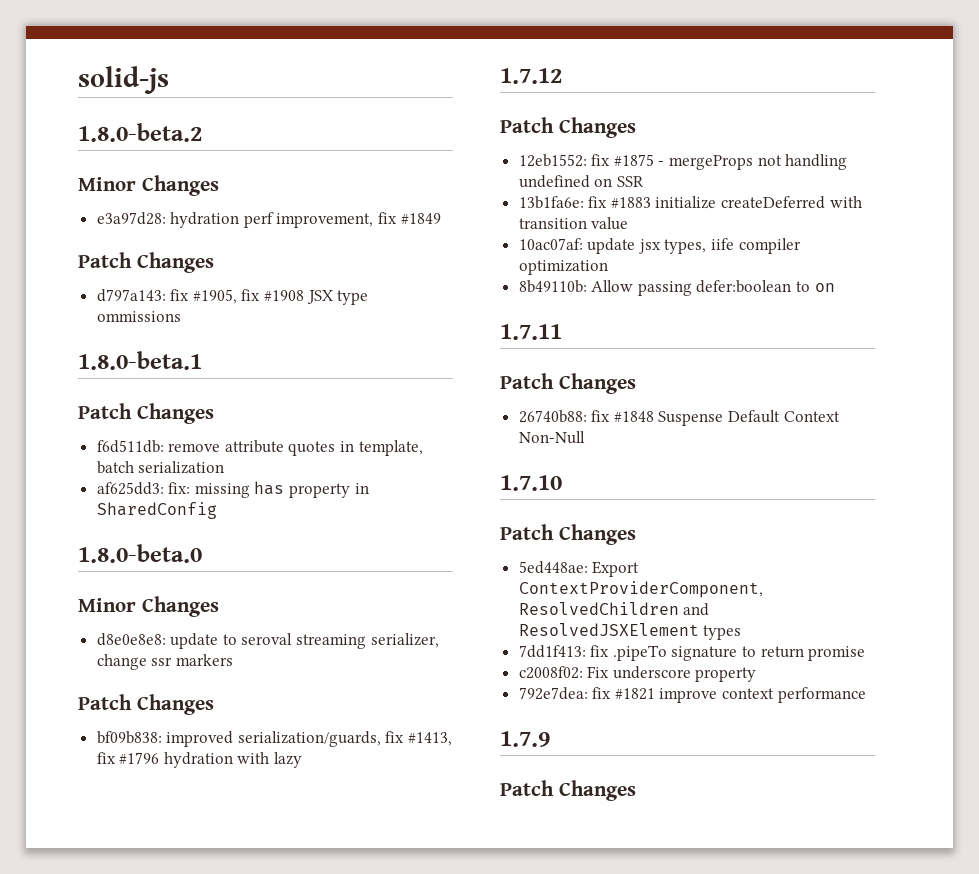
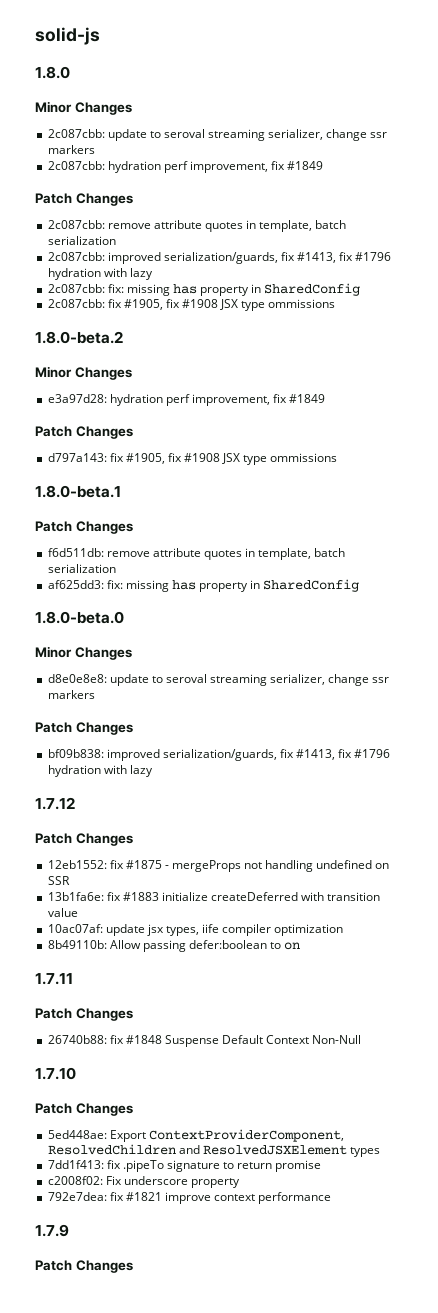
+ 1.8.0
+ Minor Changes
+ 2c087cbb: update to seroval streaming serializer, change ssr markers
+ 2c087cbb: hydration perf improvement, fix #1849
+ Patch Changes
+ 2c087cbb: remove attribute quotes in template, batch serialization
+ 2c087cbb: improved serialization/guards, fix #1413, fix #1796 hydration with lazy
+ 2c087cbb: fix: missing has property in SharedConfig
+ 2c087cbb: fix #1905, fix #1908 JSX type ommissions

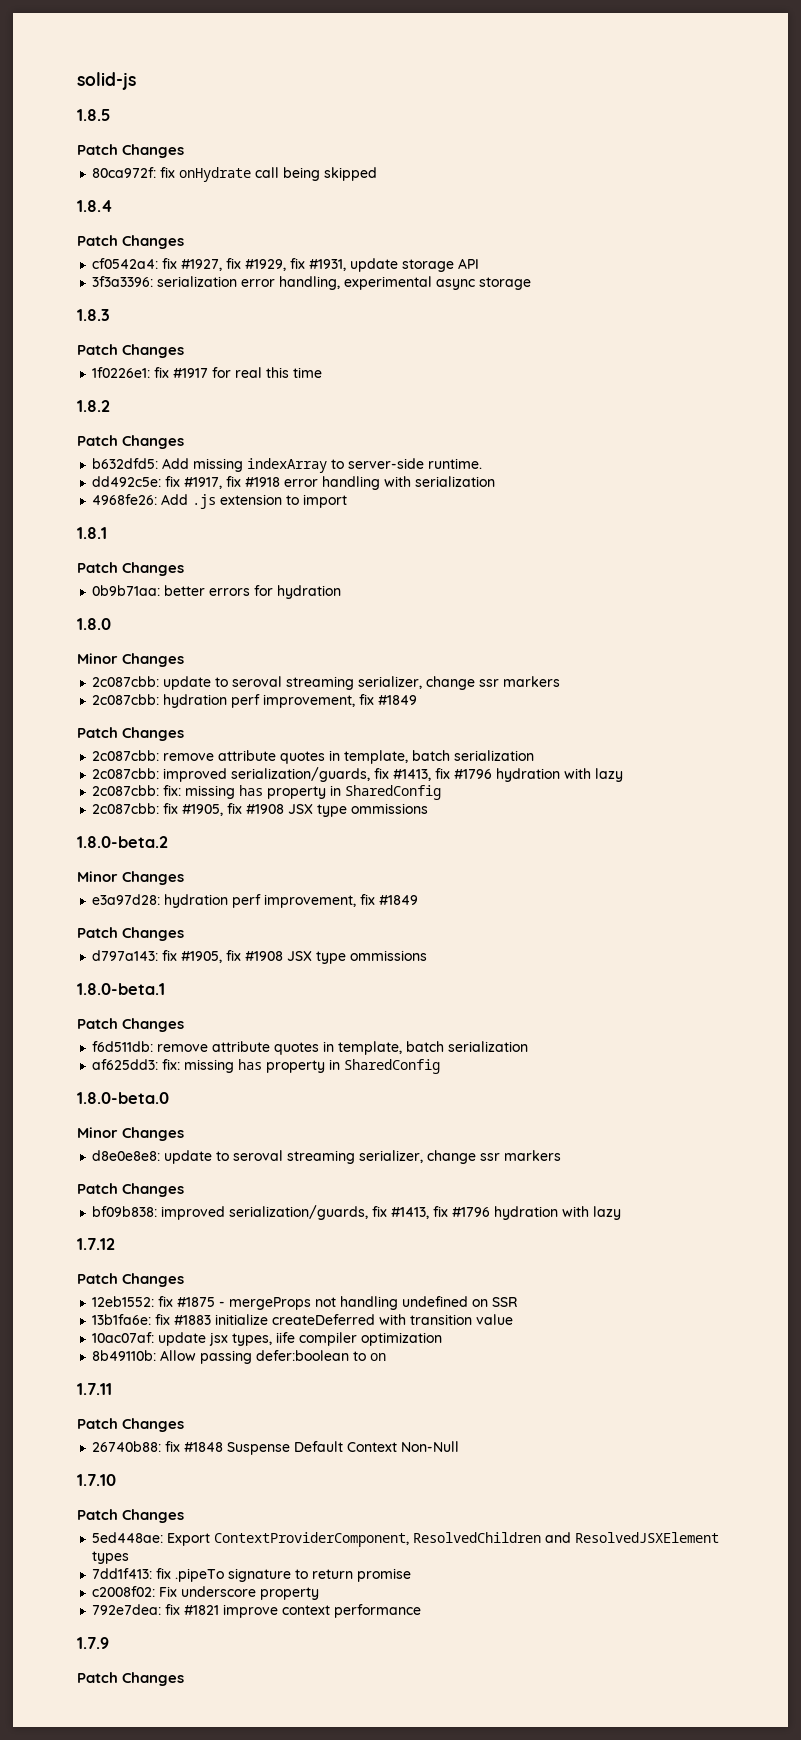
+ 1.8.5
+ Patch Changes
+ 80ca972f: fix onHydrate call being skipped
+ 1.8.4
+ Patch Changes
+ cf0542a4: fix #1927, fix #1929, fix #1931, update storage API
+ 3f3a3396: serialization error handling, experimental async storage
+ 1.8.3
+ Patch Changes
+ 1f0226e1: fix #1917 for real this time
+ 1.8.2
+ Patch Changes
+ b632dfd5: Add missing indexArray to server-side runtime.
+ dd492c5e: fix #1917, fix #1918 error handling with serialization
+ 4968fe26: Add .js extension to import
+ 1.8.1
+ Patch Changes
+ 0b9b71aa: better errors for hydration

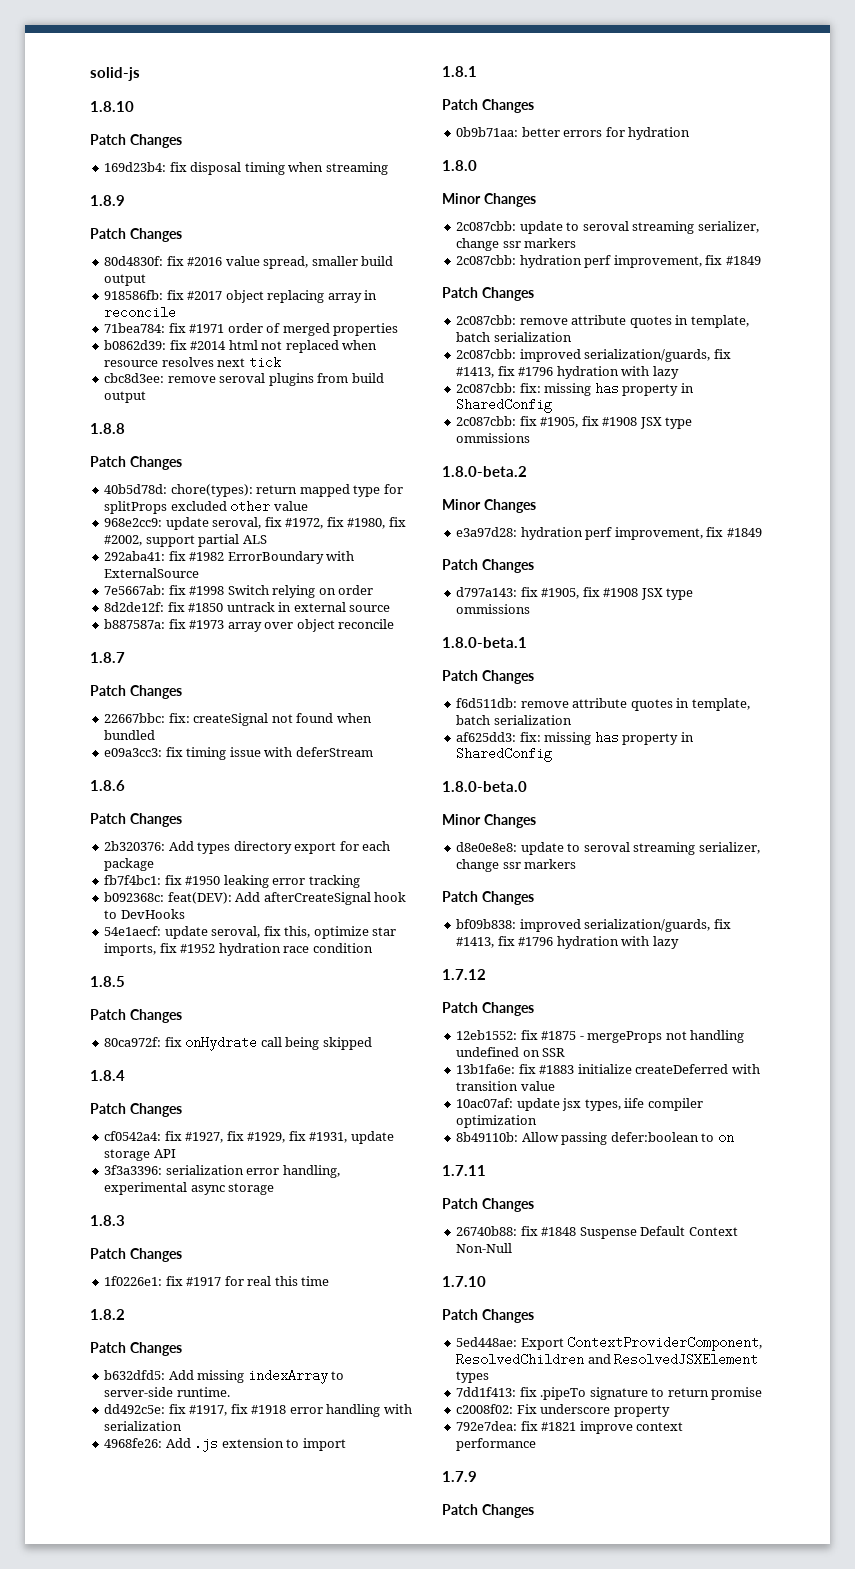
+ 1.8.10
+ Patch Changes
+ 169d23b4: fix disposal timing when streaming
+ 1.8.9
+ Patch Changes
+ 80d4830f: fix #2016 value spread, smaller build output
+ 918586fb: fix #2017 object replacing array in reconcile
+ 71bea784: fix #1971 order of merged properties
+ b0862d39: fix #2014 html not replaced when resource resolves next tick
+ cbc8d3ee: remove seroval plugins from build output
+ 1.8.8
+ Patch Changes
+ 40b5d78d: chore(types): return mapped type for splitProps excluded other value
+ 968e2cc9: update seroval, fix #1972, fix #1980, fix #2002, support partial ALS
+ 292aba41: fix #1982 ErrorBoundary with ExternalSource
+ 7e5667ab: fix #1998 Switch relying on order
+ 8d2de12f: fix #1850 untrack in external source
+ b887587a: fix #1973 array over object reconcile
+ 1.8.7
+ Patch Changes
+ 22667bbc: fix: createSignal not found when bundled
+ e09a3cc3: fix timing issue with deferStream
+ 1.8.6
+ Patch Changes
+ 2b320376: Add types directory export for each package
+ fb7f4bc1: fix #1950 leaking error tracking
+ b092368c: feat(DEV): Add afterCreateSignal hook to DevHooks
+ 54e1aecf: update seroval, fix this, optimize star imports, fix #1952 hydration race condition

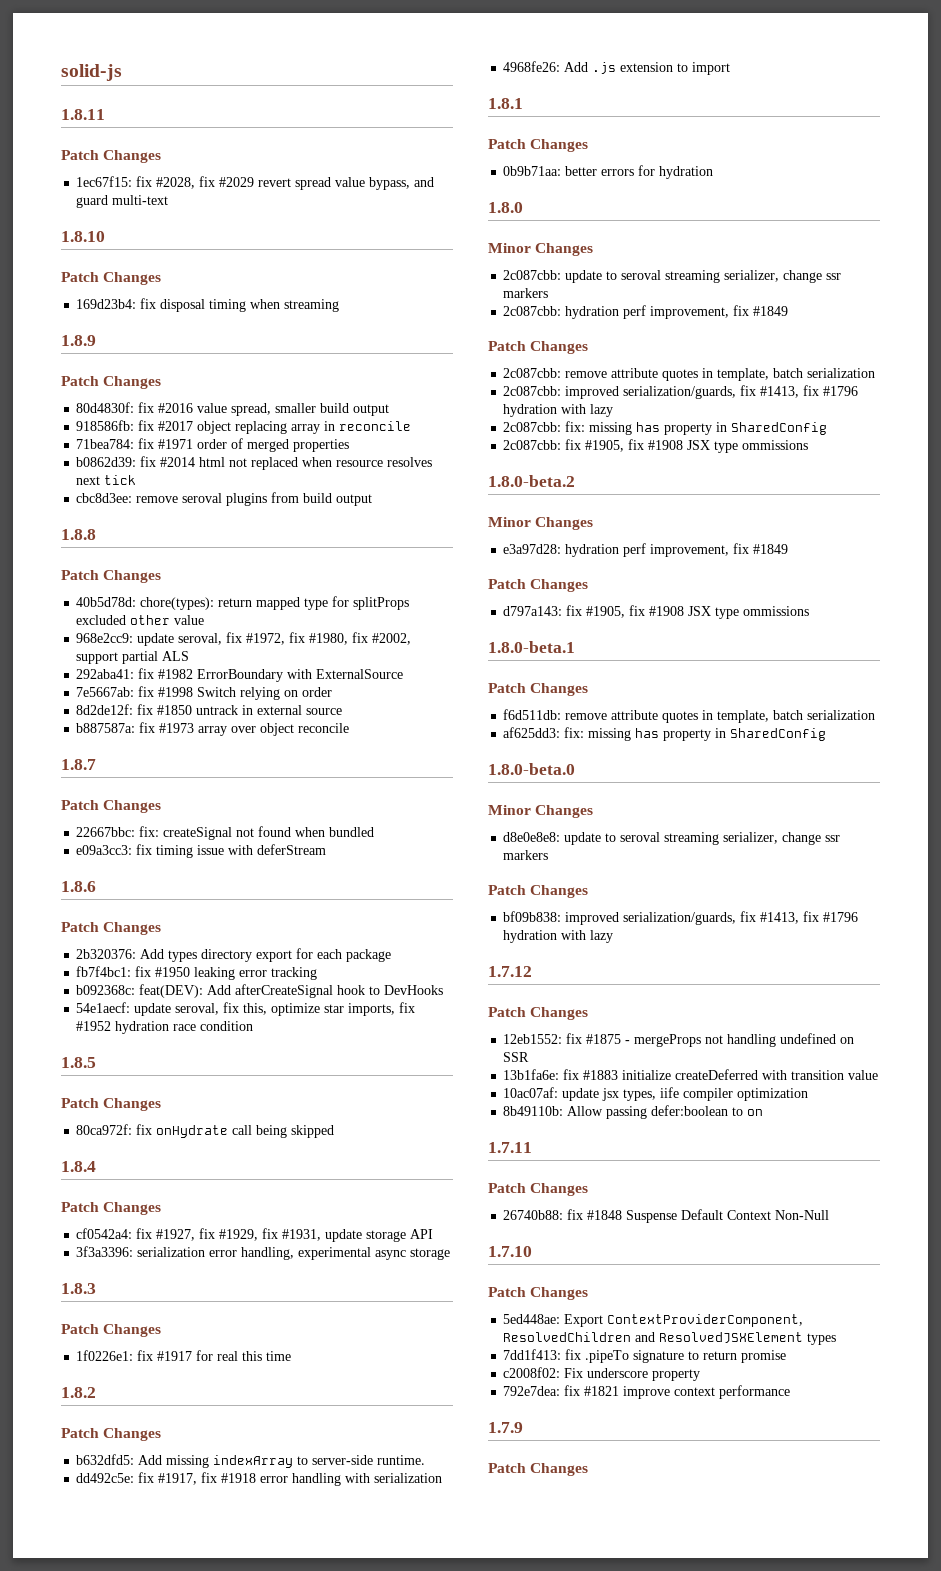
+ 1.8.11
+ Patch Changes
+ 1ec67f15: fix #2028, fix #2029 revert spread value bypass, and guard multi-text

